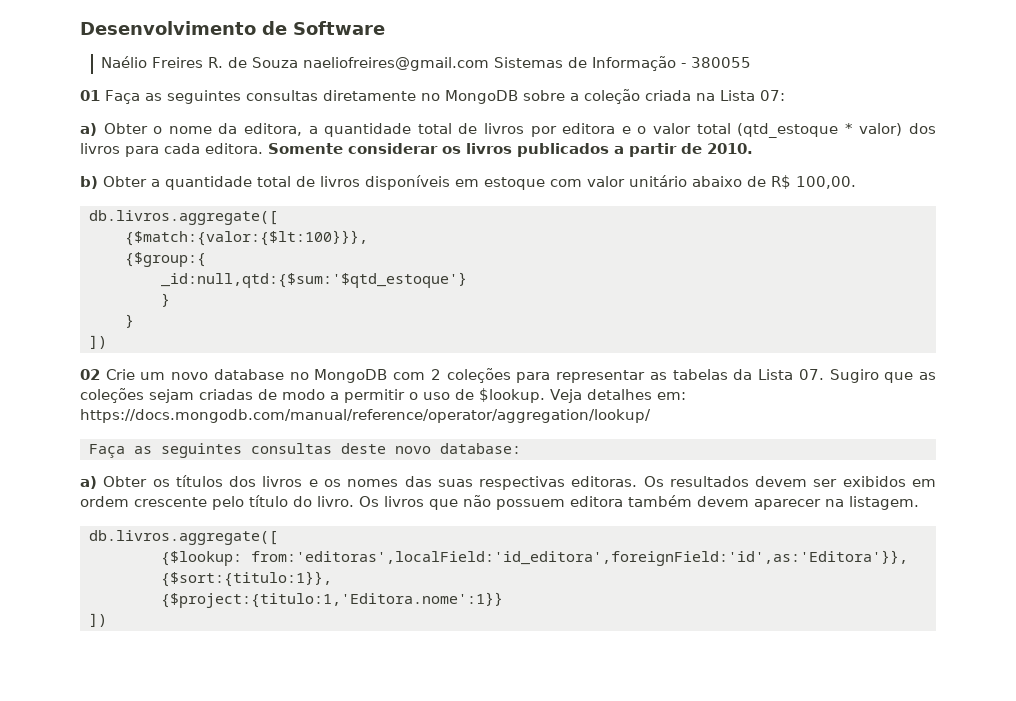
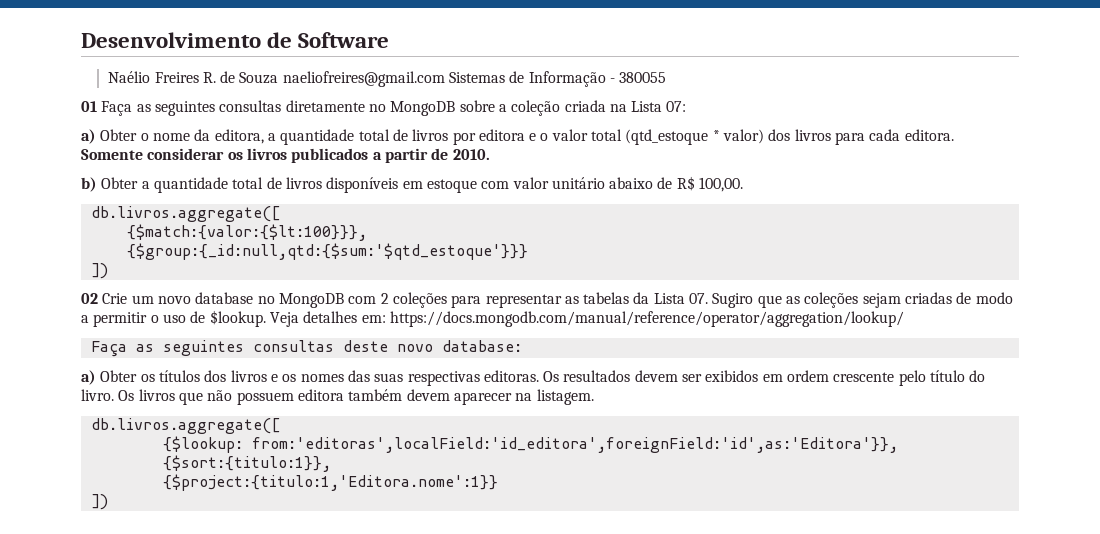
- {$group:{
- _id:null,qtd:{$sum:'$qtd_estoque'}
- }
- }
+ {$group:{_id:null,qtd:{$sum:'$qtd_estoque'}}}

